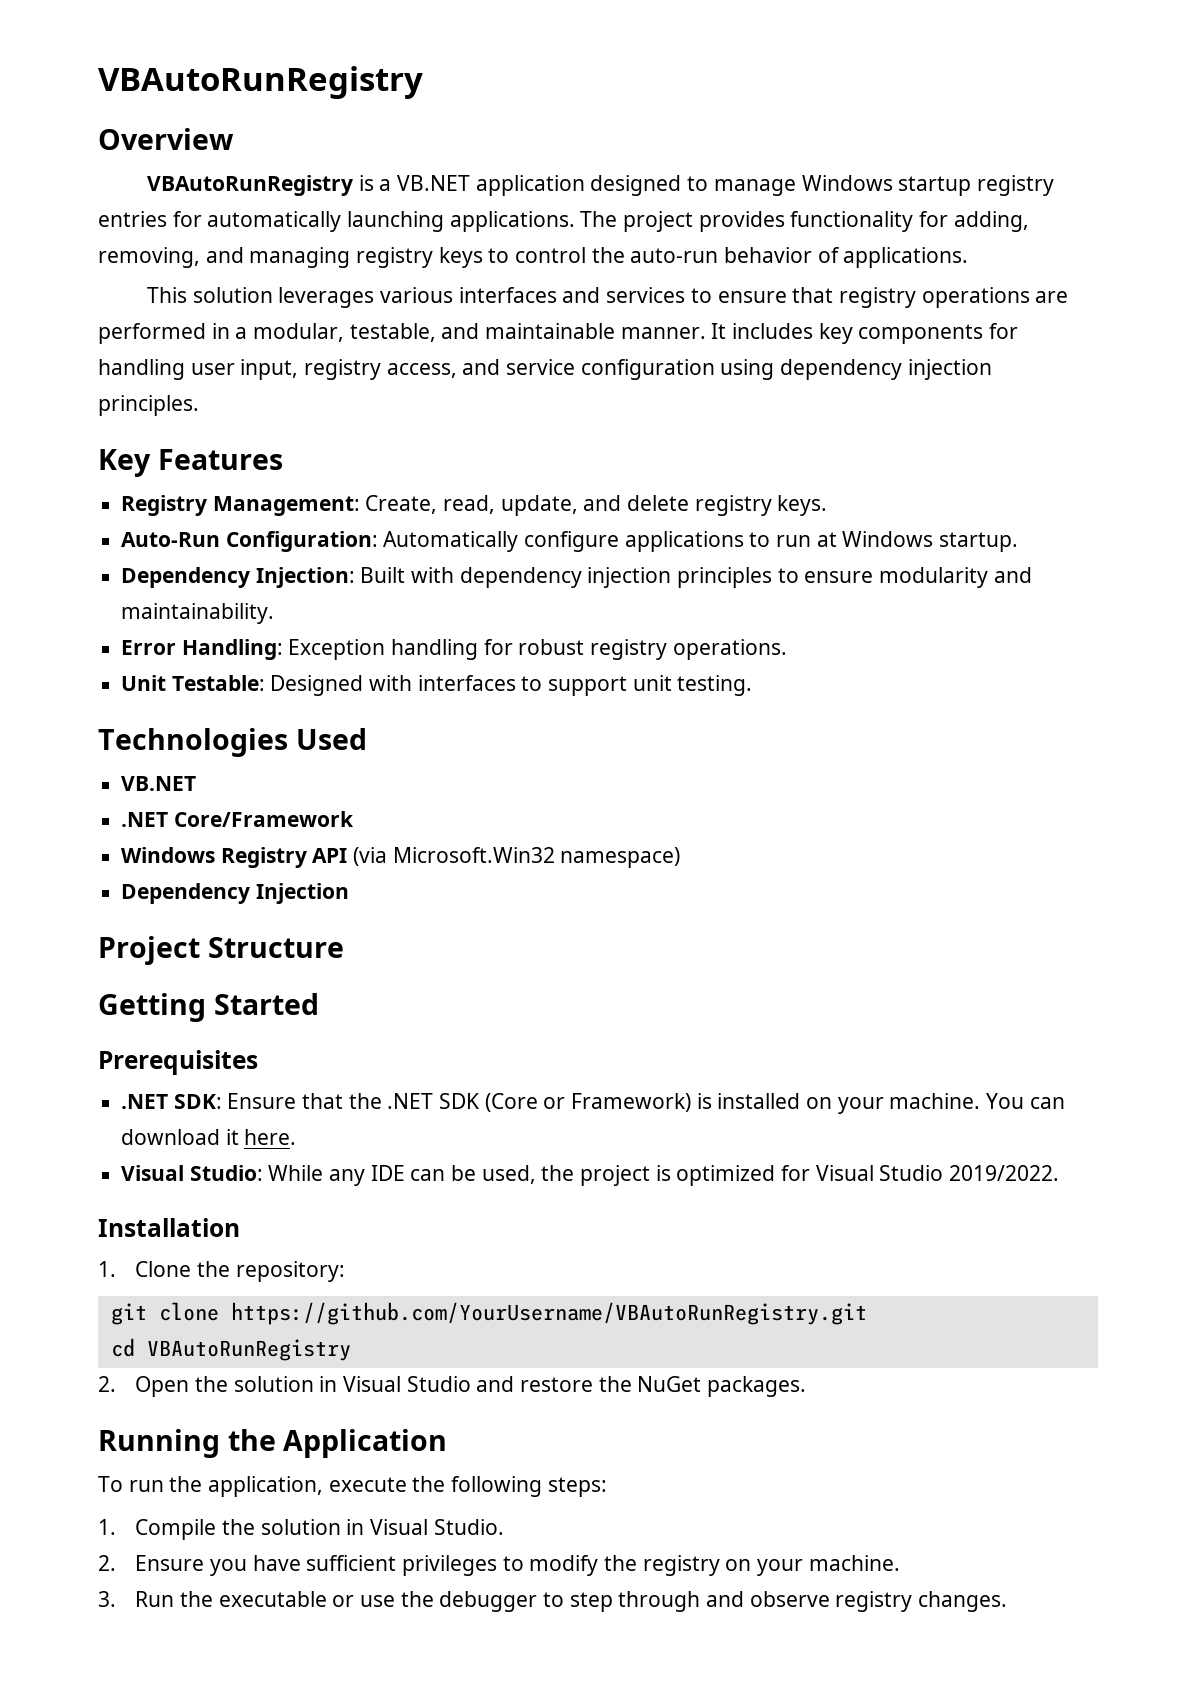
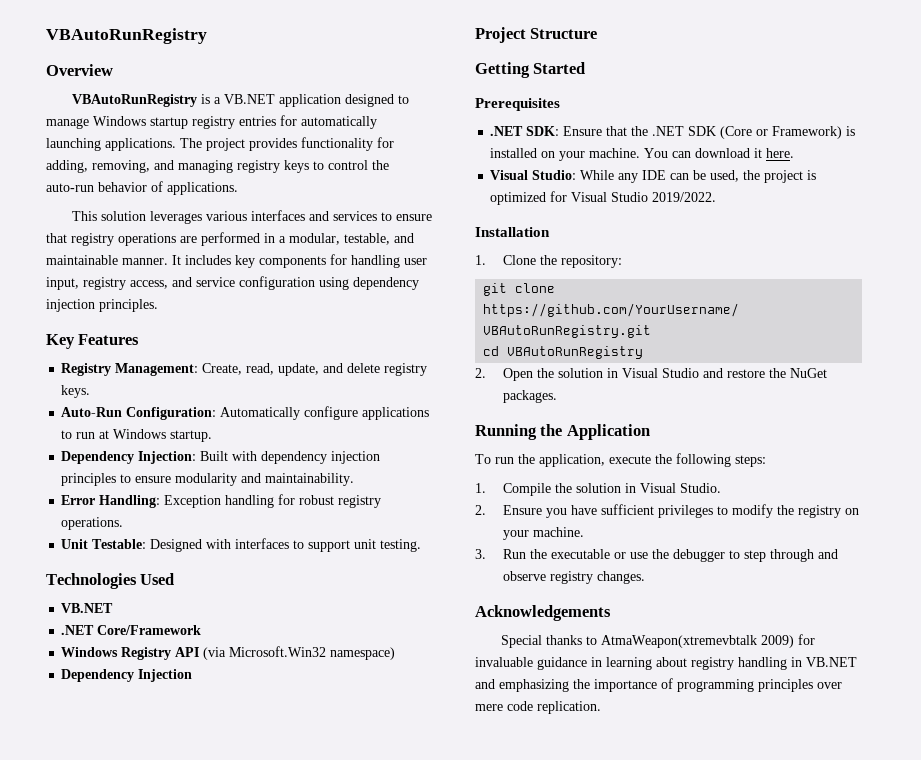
+ Acknowledgements
+ Special thanks to AtmaWeapon(xtremevbtalk 2009) for invaluable guidance in learning about registry handling in VB.NET and emphasizing the importance of programming principles over mere code replication.

